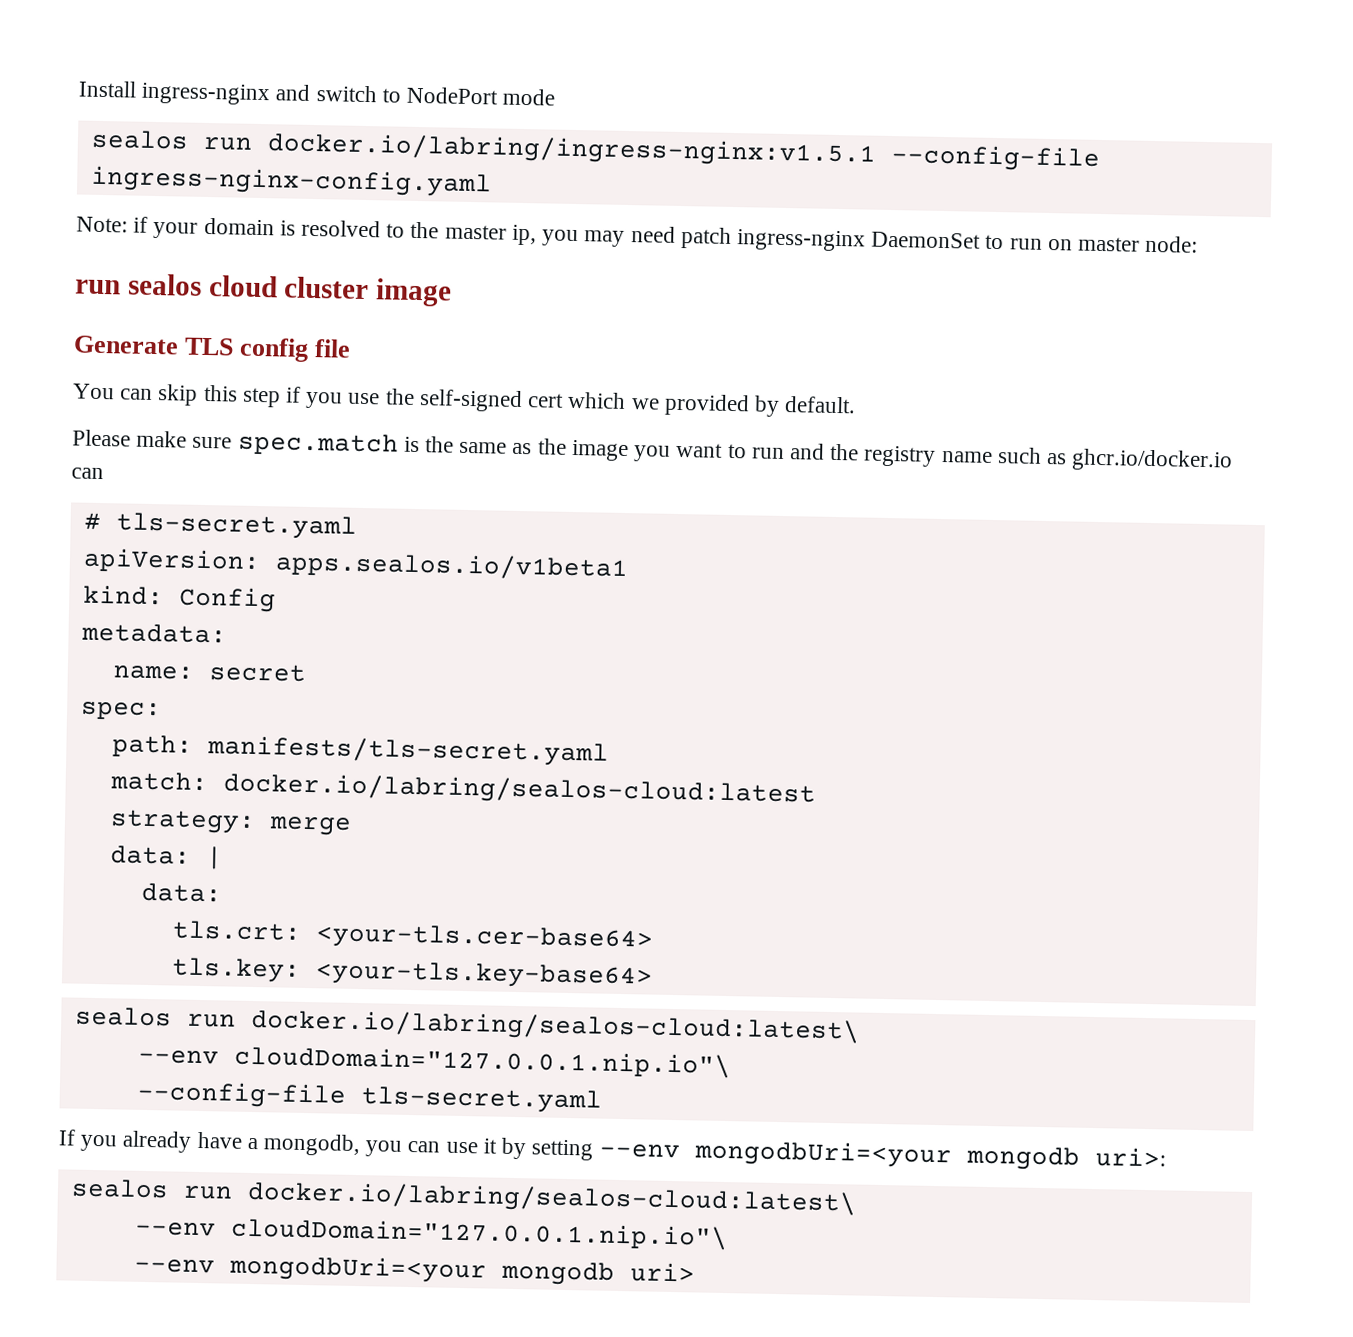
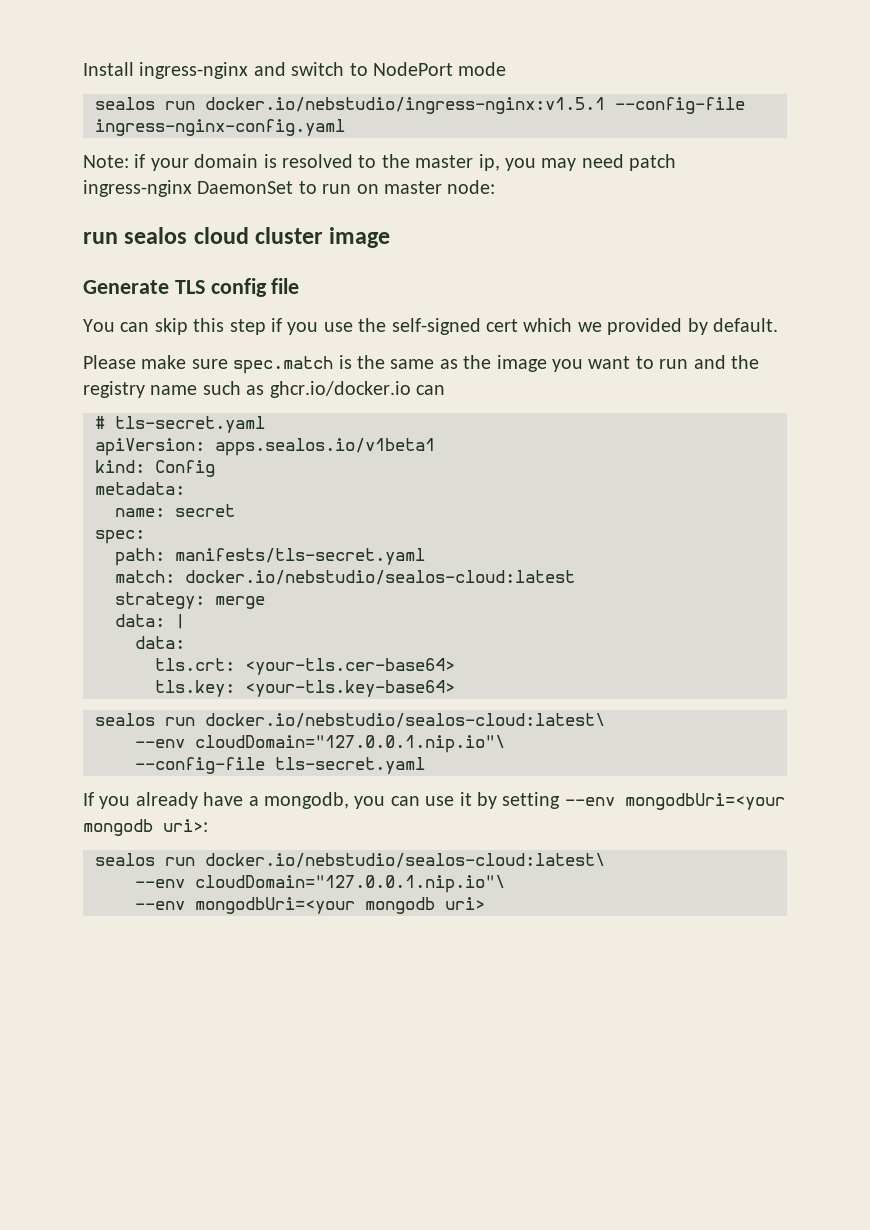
- sealos run docker.io/labring/ingress-nginx:v1.5.1 --config-file ingress-nginx-config.yaml
+ sealos run docker.io/nebstudio/ingress-nginx:v1.5.1 --config-file ingress-nginx-config.yaml
- match: docker.io/labring/sealos-cloud:latest
+ match: docker.io/nebstudio/sealos-cloud:latest
  tls.key: <your-tls.key-base64>
- sealos run docker.io/labring/sealos-cloud:latest\
+ sealos run docker.io/nebstudio/sealos-cloud:latest\
  If you already have a mongodb, you can use it by setting --env mongodbUri=<your mongodb uri>:
- sealos run docker.io/labring/sealos-cloud:latest\
+ sealos run docker.io/nebstudio/sealos-cloud:latest\

